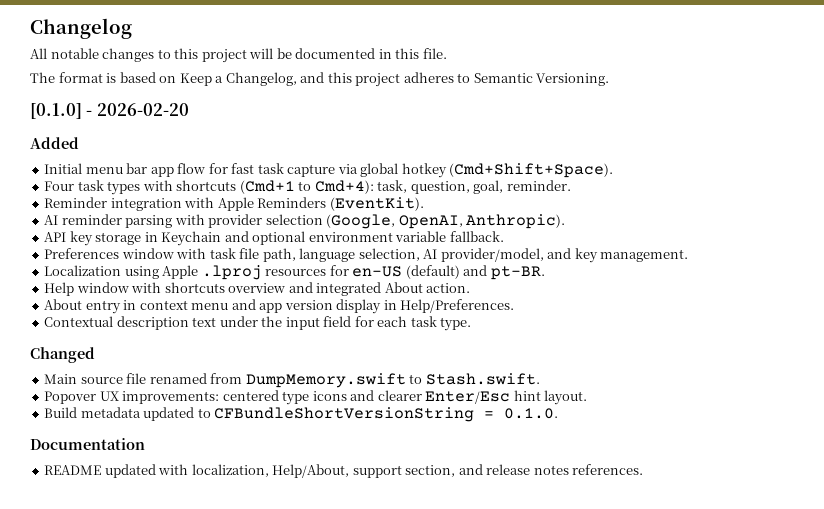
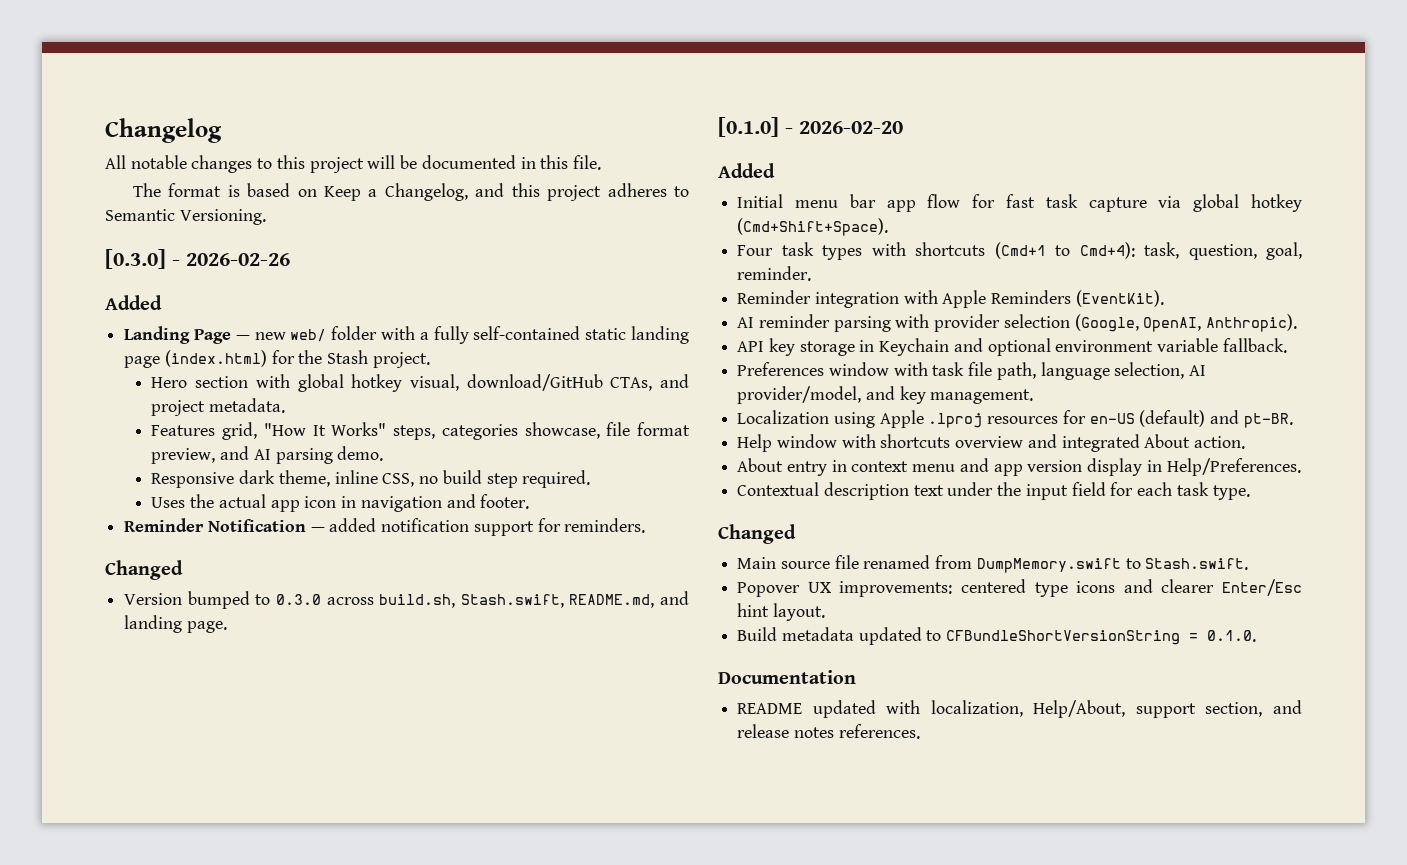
+ [0.3.0] - 2026-02-26
+ Added
+ Landing Page — new web/ folder with a fully self-contained static landing page (index.html) for the Stash project.
+ Hero section with global hotkey visual, download/GitHub CTAs, and project metadata.
+ Features grid, "How It Works" steps, categories showcase, file format preview, and AI parsing demo.
+ Responsive dark theme, inline CSS, no build step required.
+ Uses the actual app icon in navigation and footer.
+ Reminder Notification — added notification support for reminders.
+ Changed
+ Version bumped to 0.3.0 across build.sh, Stash.swift, README.md, and landing page.

